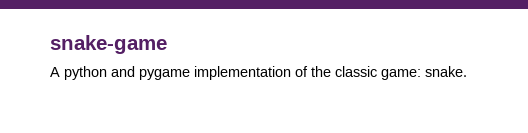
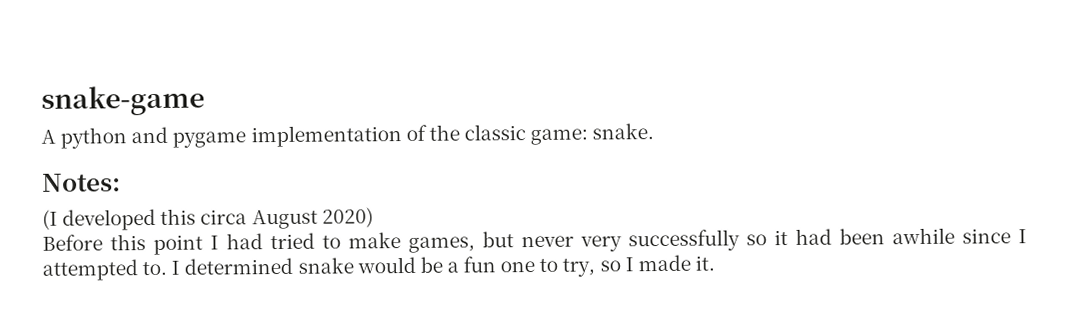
+ Notes:
+ (I developed this circa August 2020)
+ Before this point I had tried to make games, but never very successfully so it had been awhile since I attempted to. I determined snake would be a fun one to try, so I made it.

